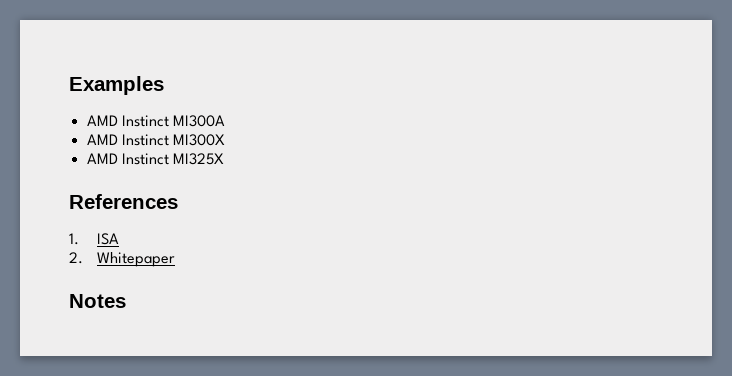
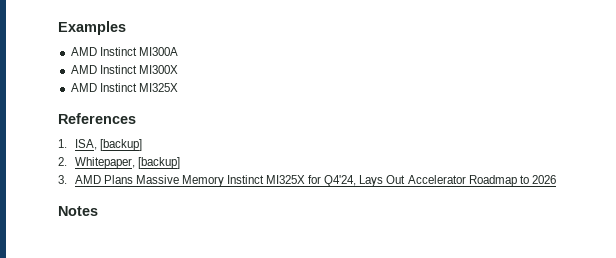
- 1. ISA
+ 1. ISA, [backup]
- 2. Whitepaper
+ 2. Whitepaper, [backup]
+ 3. AMD Plans Massive Memory Instinct MI325X for Q4'24, Lays Out Accelerator Roadmap to 2026

